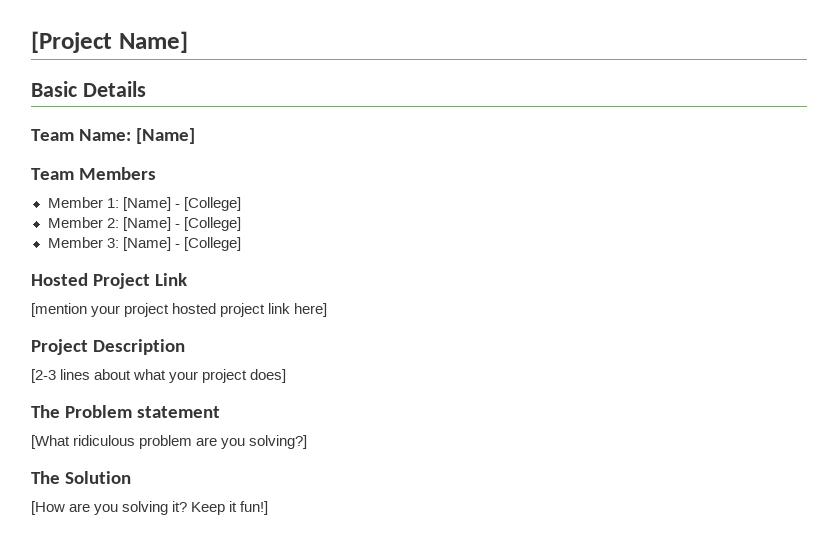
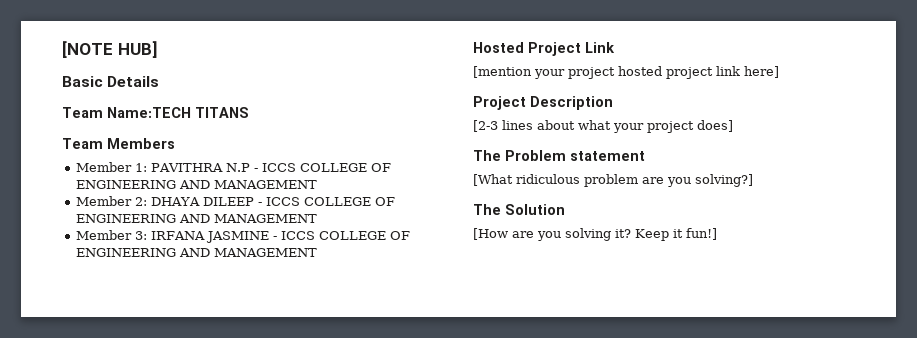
- [Project Name]
+ [NOTE HUB]
- Team Name: [Name]
+ Team Name:TECH TITANS
- Member 1: [Name] - [College]
- Member 2: [Name] - [College]
- Member 3: [Name] - [College]
+ Member 1: PAVITHRA N.P - ICCS COLLEGE OF ENGINEERING AND MANAGEMENT
+ Member 2: DHAYA DILEEP - ICCS COLLEGE OF ENGINEERING AND MANAGEMENT
+ Member 3: IRFANA JASMINE - ICCS COLLEGE OF ENGINEERING AND MANAGEMENT

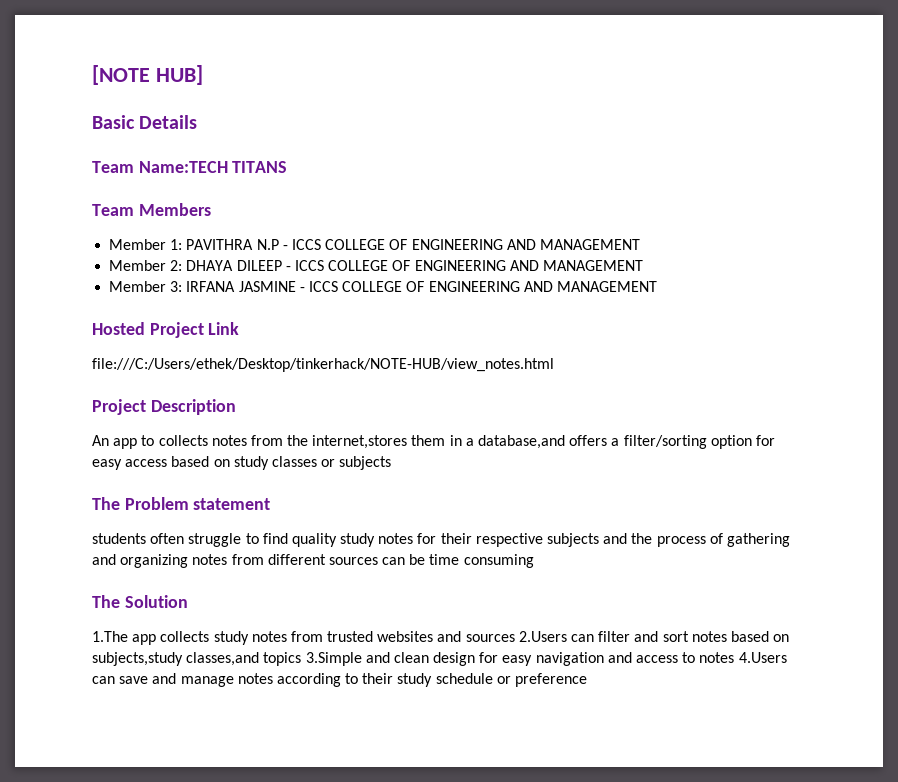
- [mention your project hosted project link here]
+ file:///C:/Users/ethek/Desktop/tinkerhack/NOTE-HUB/view_notes.html
  Project Description
- [2-3 lines about what your project does]
+ An app to collects notes from the internet,stores them in a database,and offers a filter/sorting option for easy access based on study classes or subjects
  The Problem statement
- [What ridiculous problem are you solving?]
+ students often struggle to find quality study notes for their respective subjects and the process of gathering and organizing notes from different sources can be time consuming
  The Solution
- [How are you solving it? Keep it fun!]
+ 1.The app collects study notes from trusted websites and sources 2.Users can filter and sort notes based on subjects,study classes,and topics 3.Simple and clean design for easy navigation and access to notes 4.Users can save and manage notes according to their study schedule or preference

